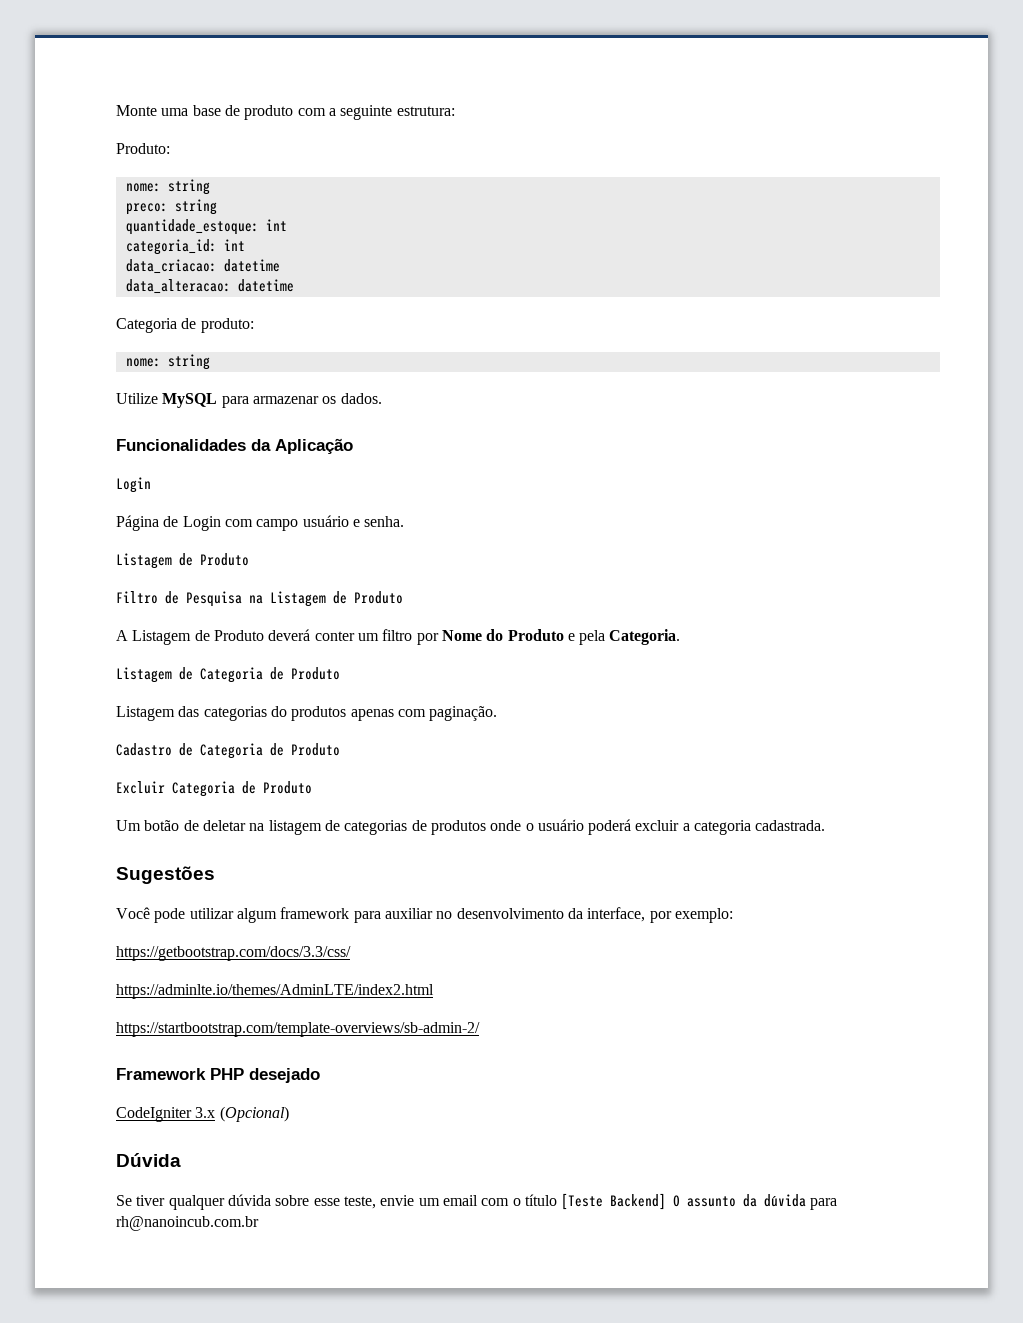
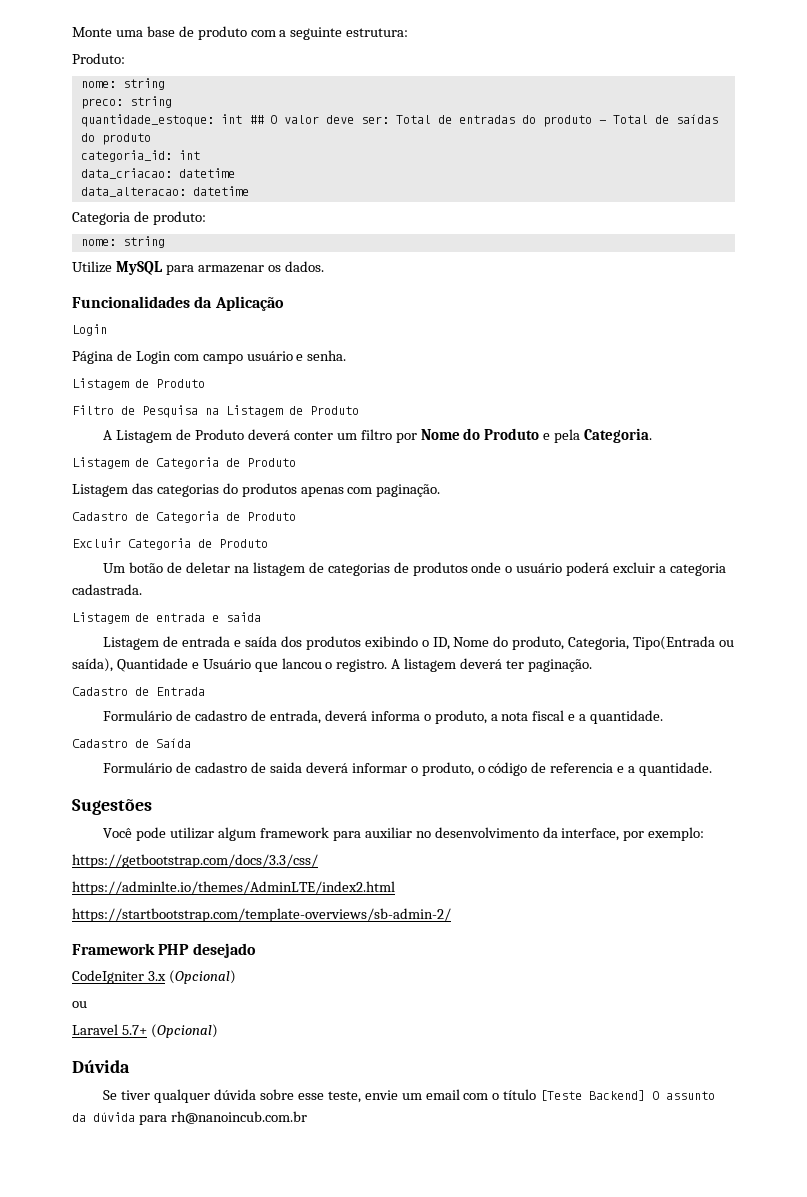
- quantidade_estoque: int
+ quantidade_estoque: int ## O valor deve ser: Total de entradas do produto - Total de saídas do produto
+ Listagem de entrada e saida
+ Listagem de entrada e saída dos produtos exibindo o ID, Nome do produto, Categoria, Tipo(Entrada ou saída), Quantidade e Usuário que lancou o registro. A listagem deverá ter paginação.
+ Cadastro de Entrada
+ Formulário de cadastro de entrada, deverá informa o produto, a nota fiscal e a quantidade.
+ Cadastro de Saída
+ Formulário de cadastro de saida deverá informar o produto, o código de referencia e a quantidade.
  CodeIgniter 3.x (Opcional)
+ ou
+ Laravel 5.7+ (Opcional)

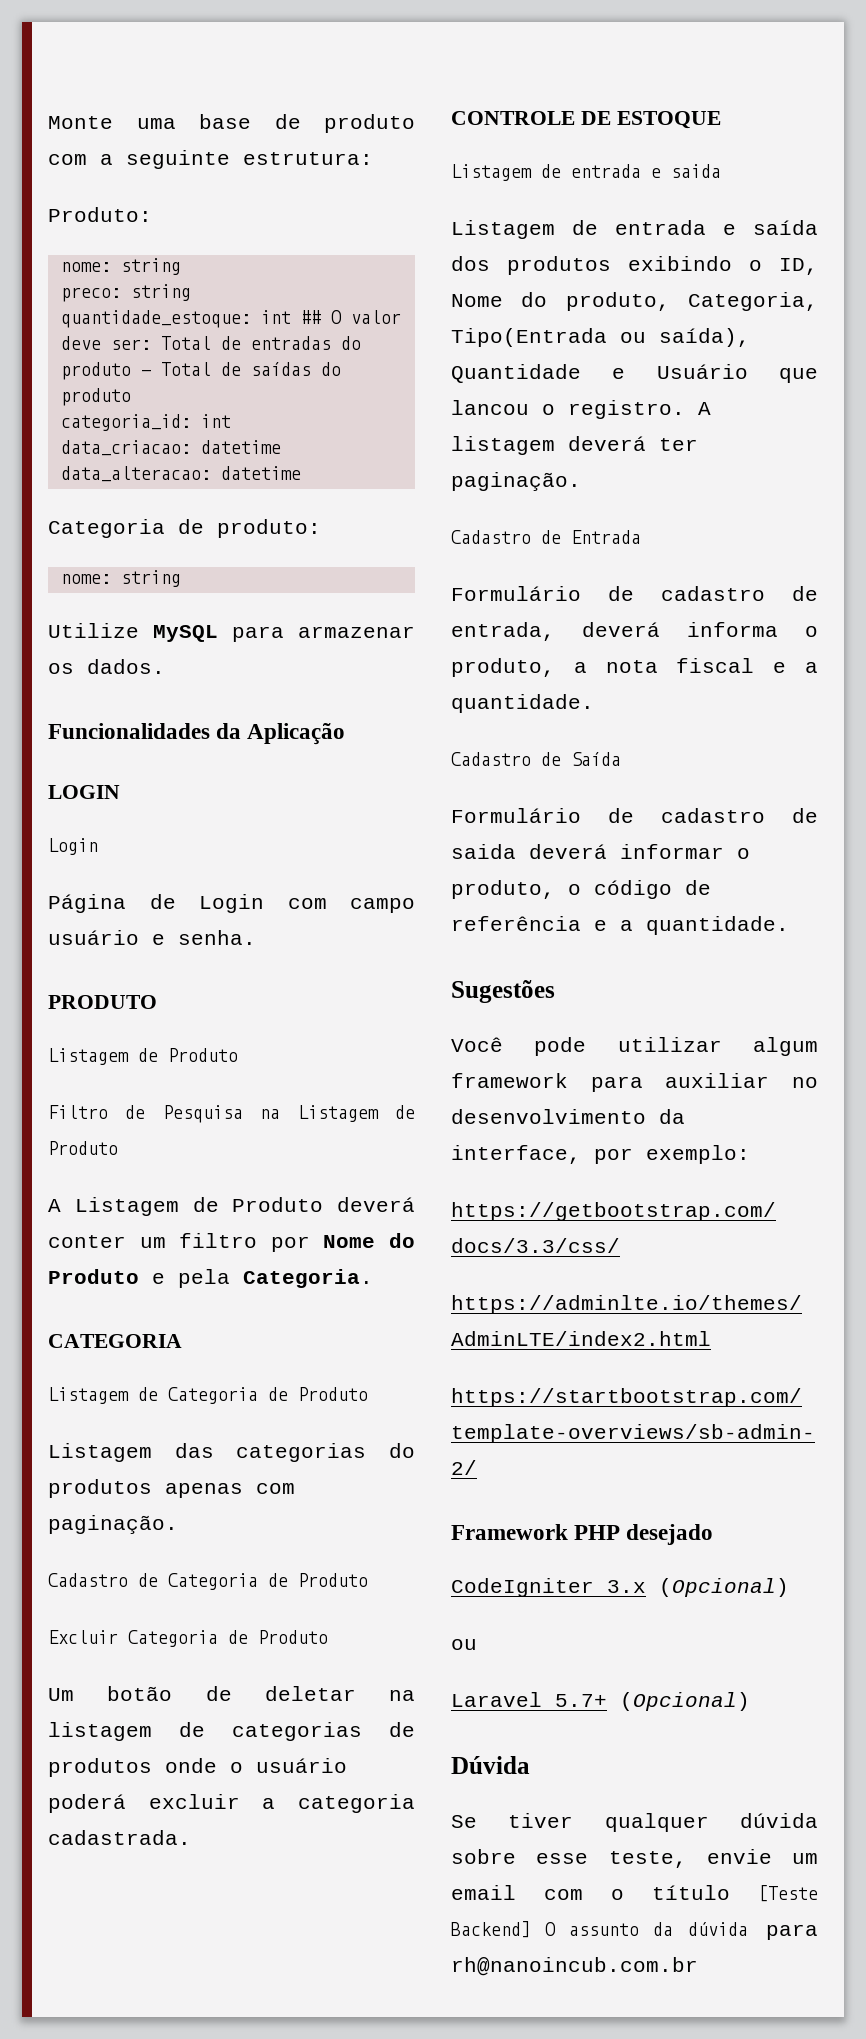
+ LOGIN
+ PRODUTO
+ CATEGORIA
+ CONTROLE DE ESTOQUE
- Formulário de cadastro de saida deverá informar o produto, o código de referencia e a quantidade.
+ Formulário de cadastro de saida deverá informar o produto, o código de referência e a quantidade.

